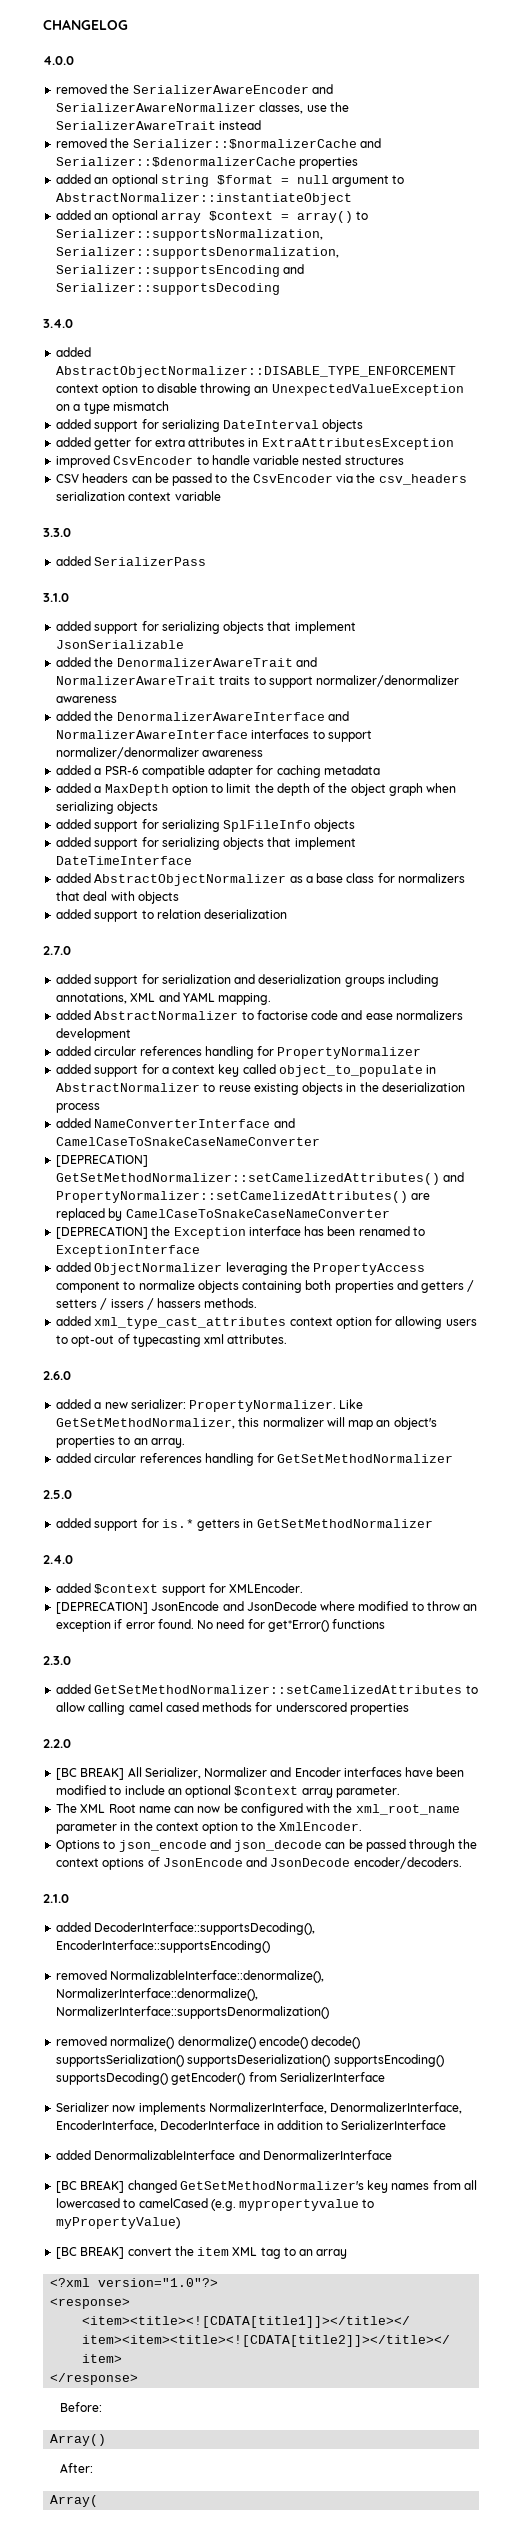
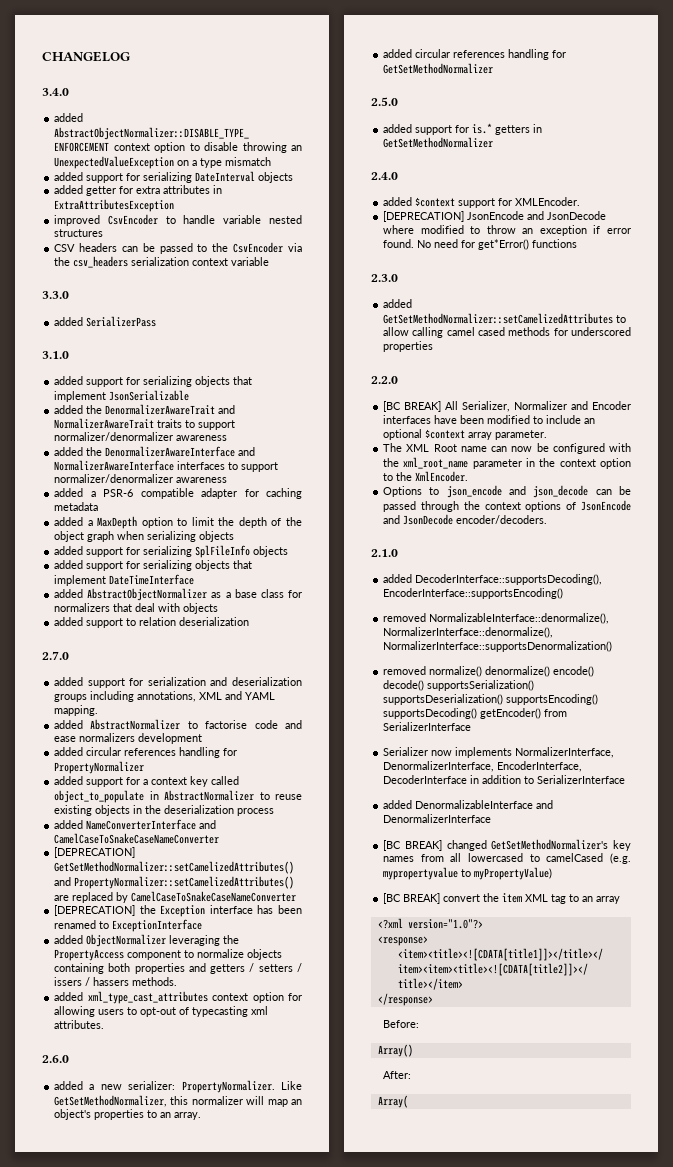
- 4.0.0
- removed the SerializerAwareEncoder and SerializerAwareNormalizer classes, use the SerializerAwareTrait instead
- removed the Serializer::$normalizerCache and Serializer::$denormalizerCache properties
- added an optional string $format = null argument to AbstractNormalizer::instantiateObject
- added an optional array $context = array() to Serializer::supportsNormalization, Serializer::supportsDenormalization, Serializer::supportsEncoding and Serializer::supportsDecoding

